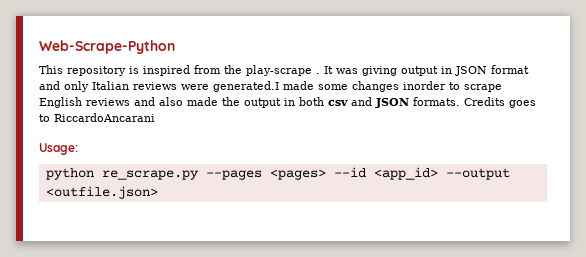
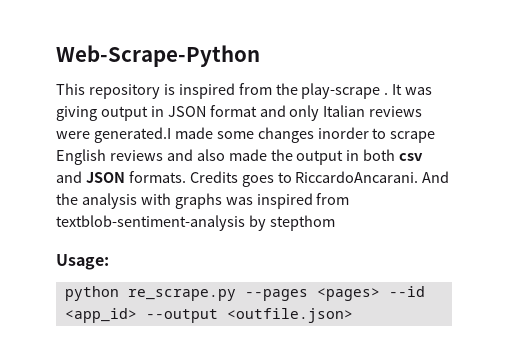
- Credits goes to RiccardoAncarani
+ Credits goes to RiccardoAncarani. And the analysis with graphs was inspired from textblob-sentiment-analysis by stepthom

